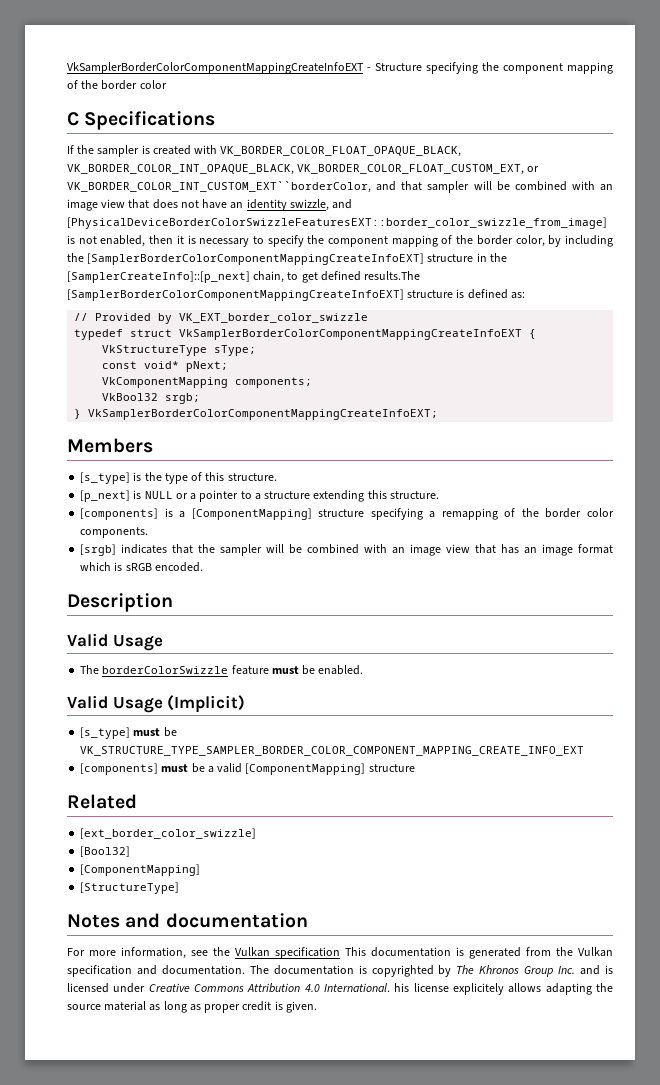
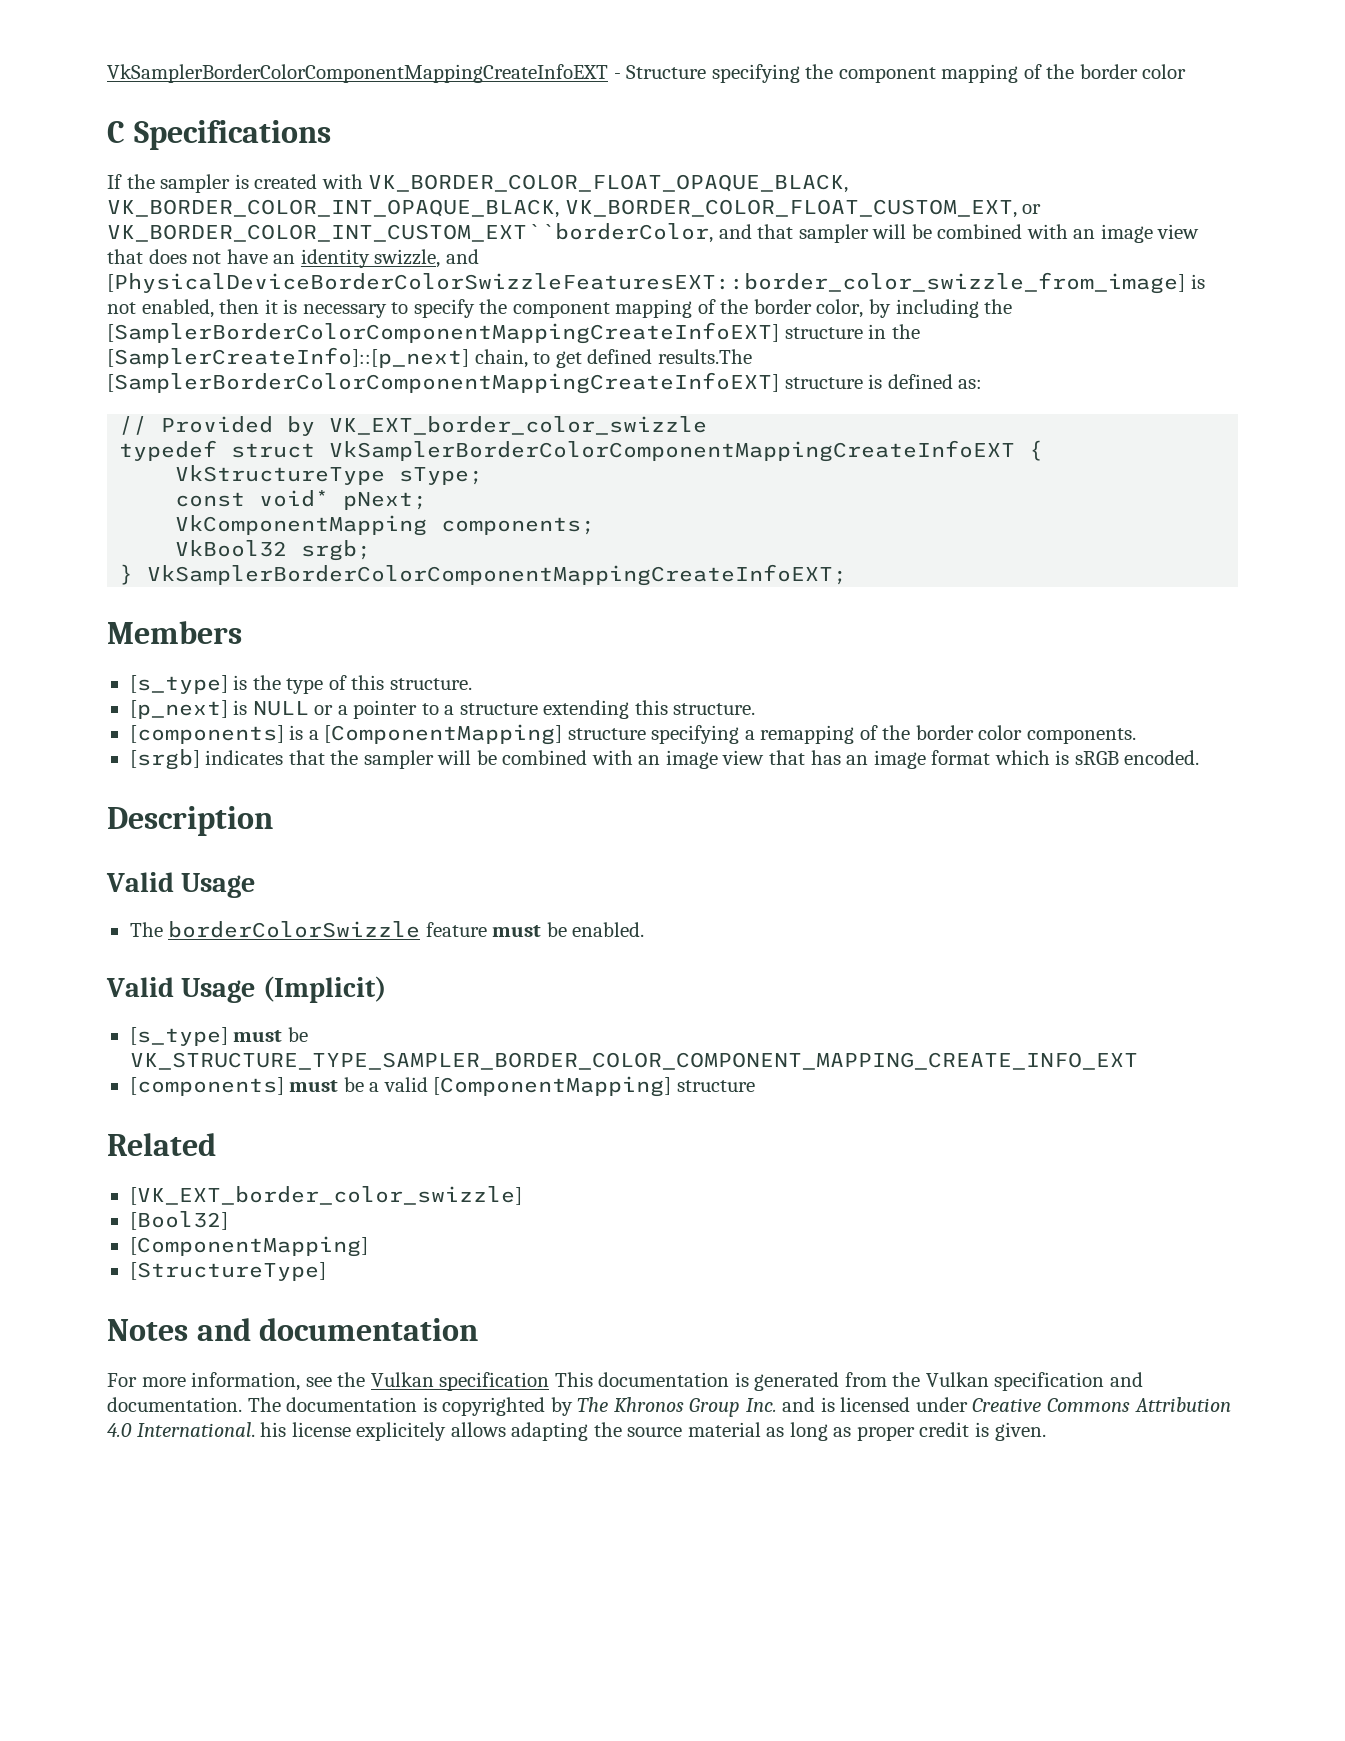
- [ext_border_color_swizzle]
+ [VK_EXT_border_color_swizzle]

